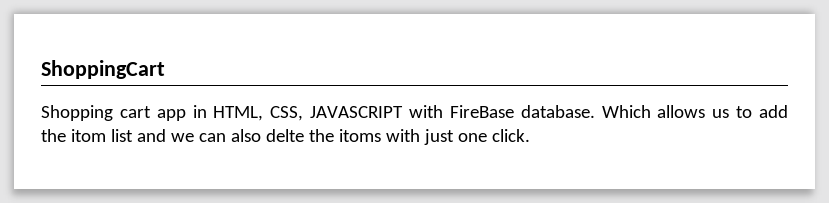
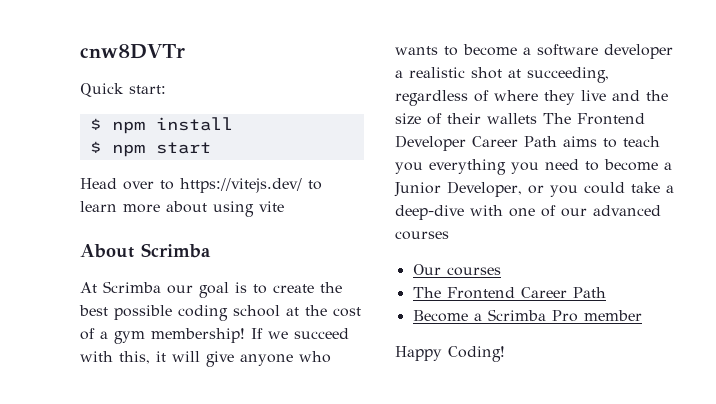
- ShoppingCart
- Shopping cart app in HTML, CSS, JAVASCRIPT with FireBase database. Which allows us to add the itom list and we can also delte the itoms with just one click.
+ cnw8DVTr
+ Quick start:
+ $ npm install
+ $ npm start
+ Head over to https://vitejs.dev/ to learn more about using vite
+ About Scrimba
+ At Scrimba our goal is to create the best possible coding school at the cost of a gym membership! If we succeed with this, it will give anyone who wants to become a software developer a realistic shot at succeeding, regardless of where they live and the size of their wallets The Frontend Developer Career Path aims to teach you everything you need to become a Junior Developer, or you could take a deep-dive with one of our advanced courses
+ Our courses
+ The Frontend Career Path
+ Become a Scrimba Pro member
+ Happy Coding!

